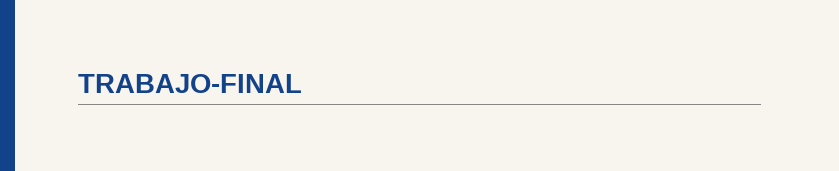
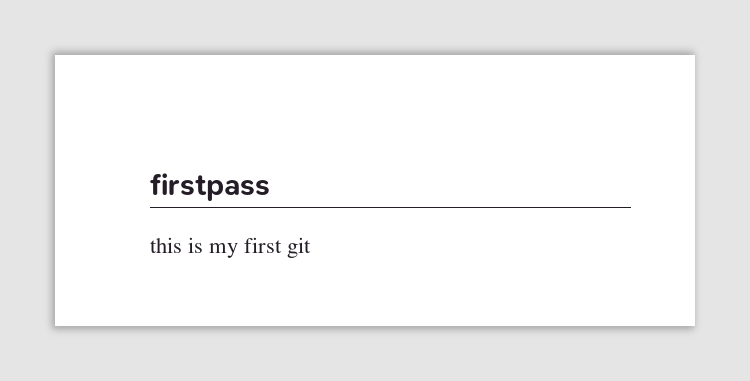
- TRABAJO-FINAL
+ firstpass
+ this is my first git

